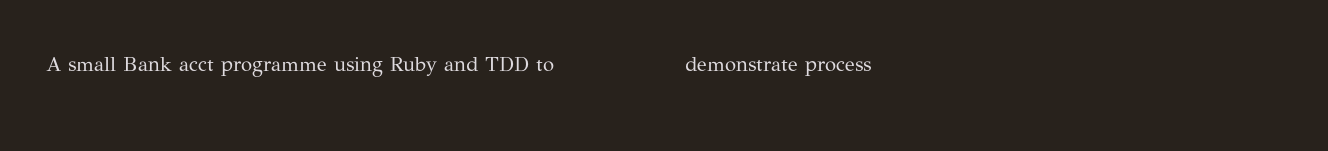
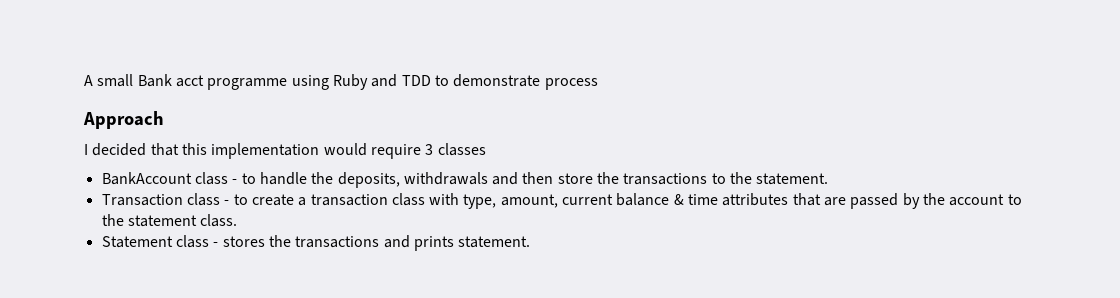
+ Approach
+ I decided that this implementation would require 3 classes
+ BankAccount class - to handle the deposits, withdrawals and then store the transactions to the statement.
+ Transaction class - to create a transaction class with type, amount, current balance & time attributes that are passed by the account to the statement class.
+ Statement class - stores the transactions and prints statement.

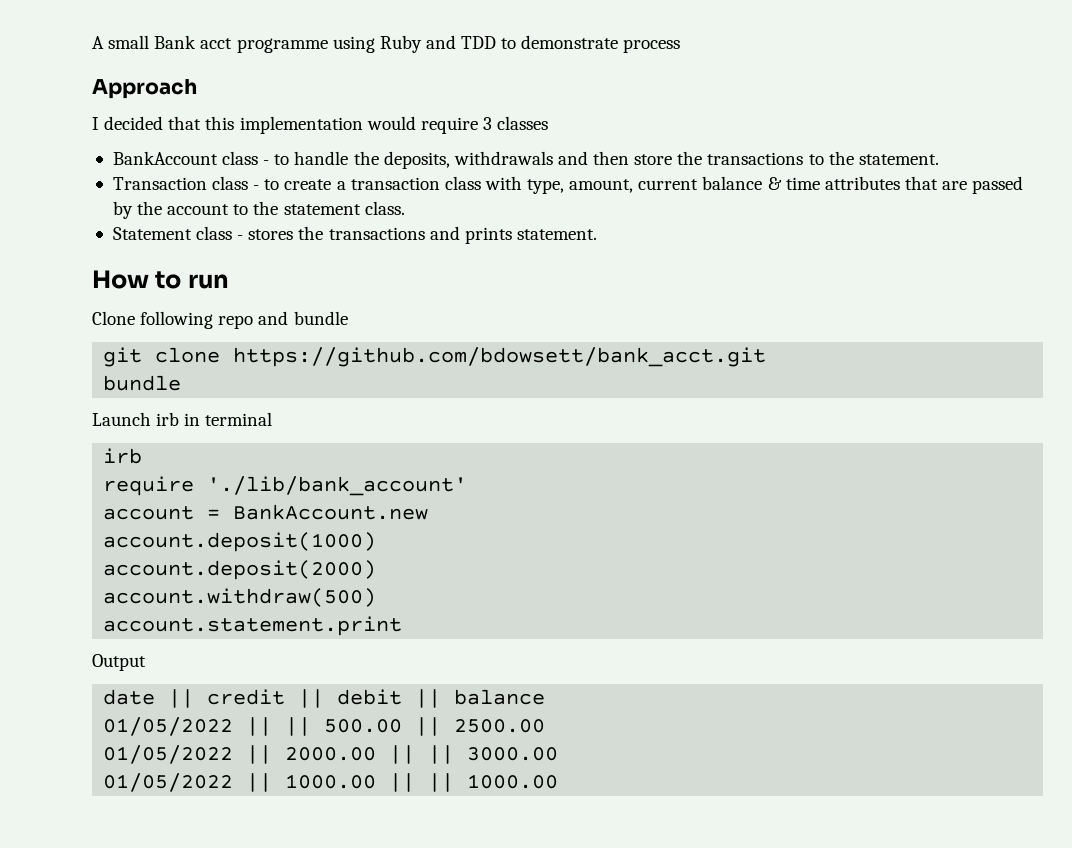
+ How to run
+ Clone following repo and bundle
+ git clone https://github.com/bdowsett/bank_acct.git
+ bundle
+ Launch irb in terminal
+ irb
+ require './lib/bank_account'
+ account = BankAccount.new
+ account.deposit(1000)
+ account.deposit(2000)
+ account.withdraw(500)
+ account.statement.print
+ Output
+ date || credit || debit || balance
+ 01/05/2022 || || 500.00 || 2500.00
+ 01/05/2022 || 2000.00 || || 3000.00
+ 01/05/2022 || 1000.00 || || 1000.00

